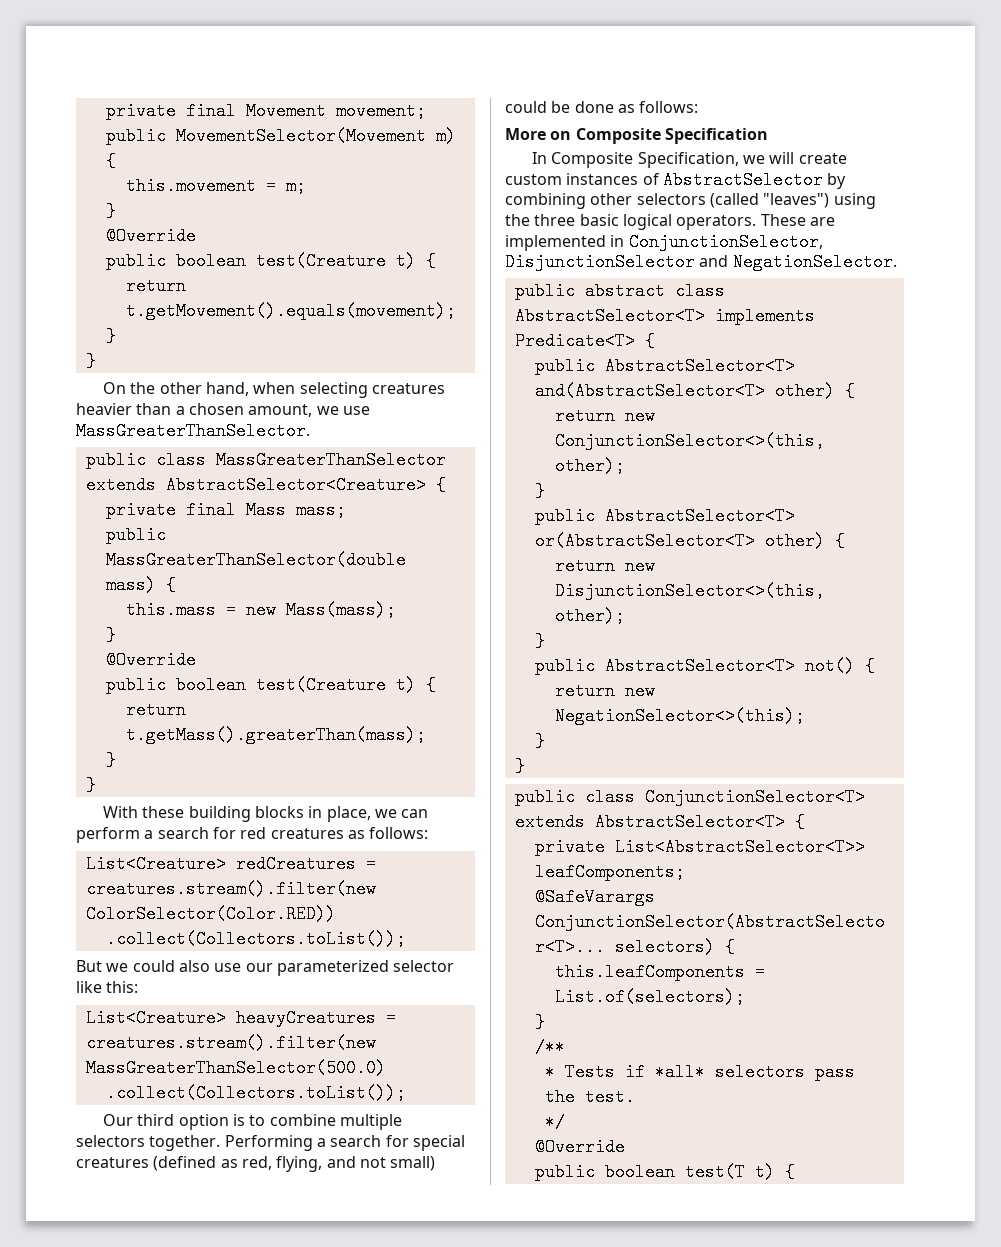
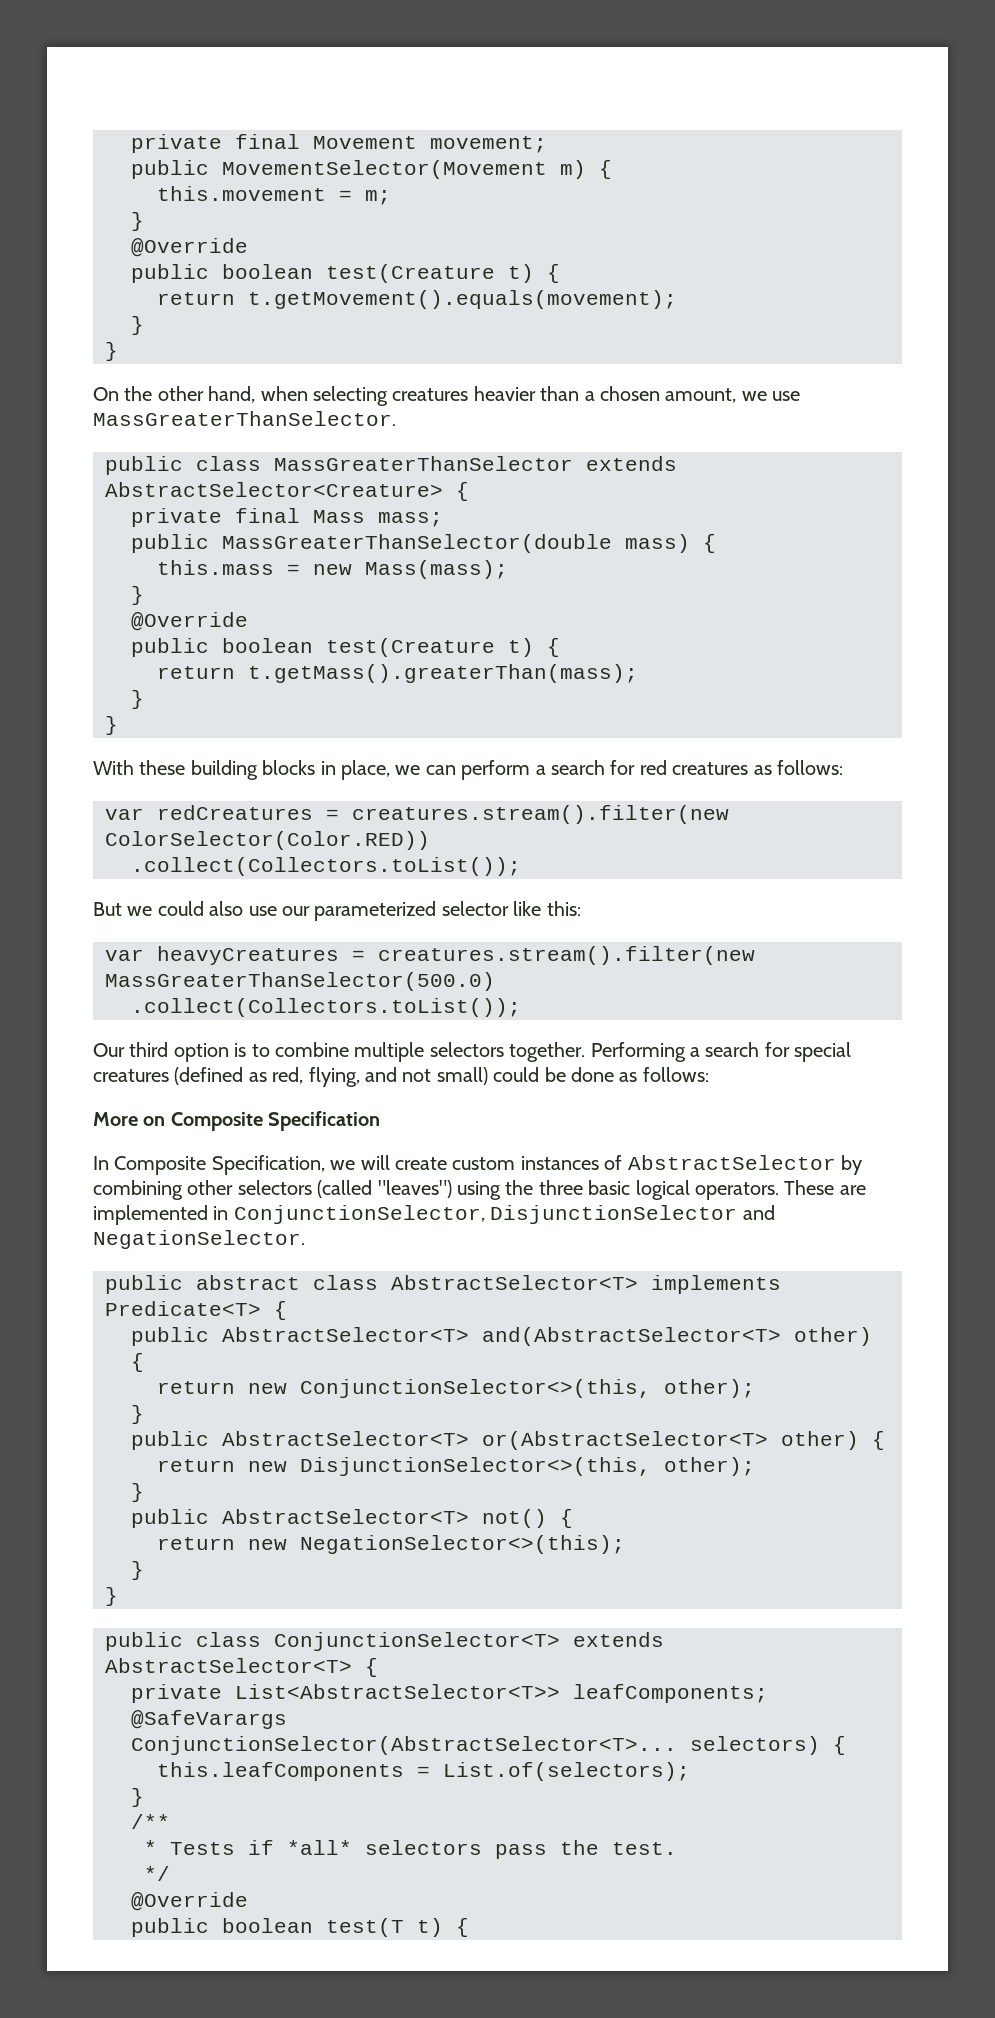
- List<Creature> redCreatures = creatures.stream().filter(new ColorSelector(Color.RED))
+ var redCreatures = creatures.stream().filter(new ColorSelector(Color.RED))
- List<Creature> heavyCreatures = creatures.stream().filter(new MassGreaterThanSelector(500.0)
+ var heavyCreatures = creatures.stream().filter(new MassGreaterThanSelector(500.0)

